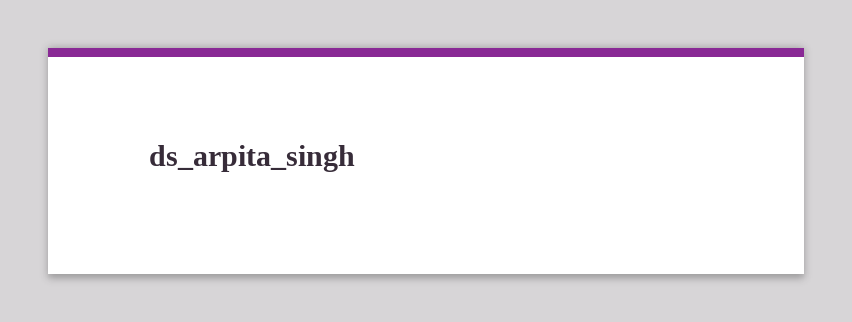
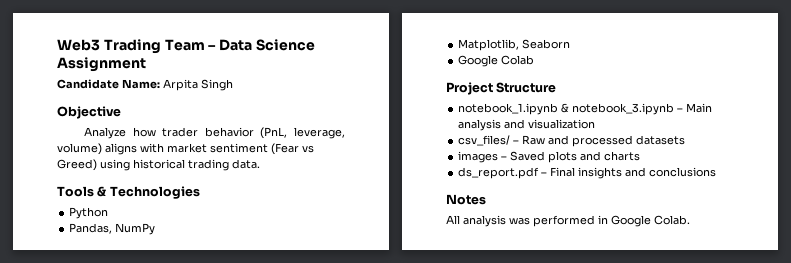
- ds_arpita_singh
+ Web3 Trading Team – Data Science Assignment
+ Candidate Name: Arpita Singh
+ Objective
+ Analyze how trader behavior (PnL, leverage, volume) aligns with market sentiment (Fear vs Greed) using historical trading data.
+ Tools & Technologies
+ Python
+ Pandas, NumPy
+ Matplotlib, Seaborn
+ Google Colab
+ Project Structure
+ notebook_1.ipynb & notebook_3.ipynb – Main analysis and visualization
+ csv_files/ – Raw and processed datasets
+ images – Saved plots and charts
+ ds_report.pdf – Final insights and conclusions
+ Notes
+ All analysis was performed in Google Colab.

